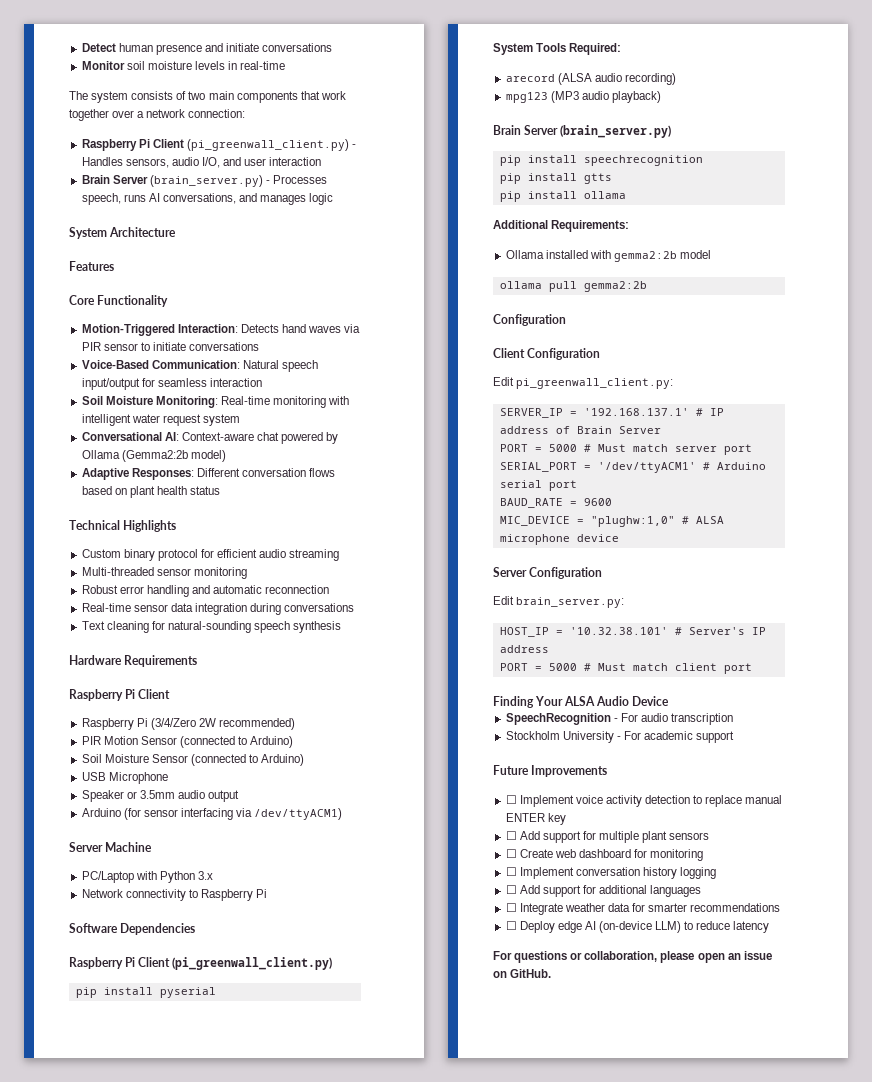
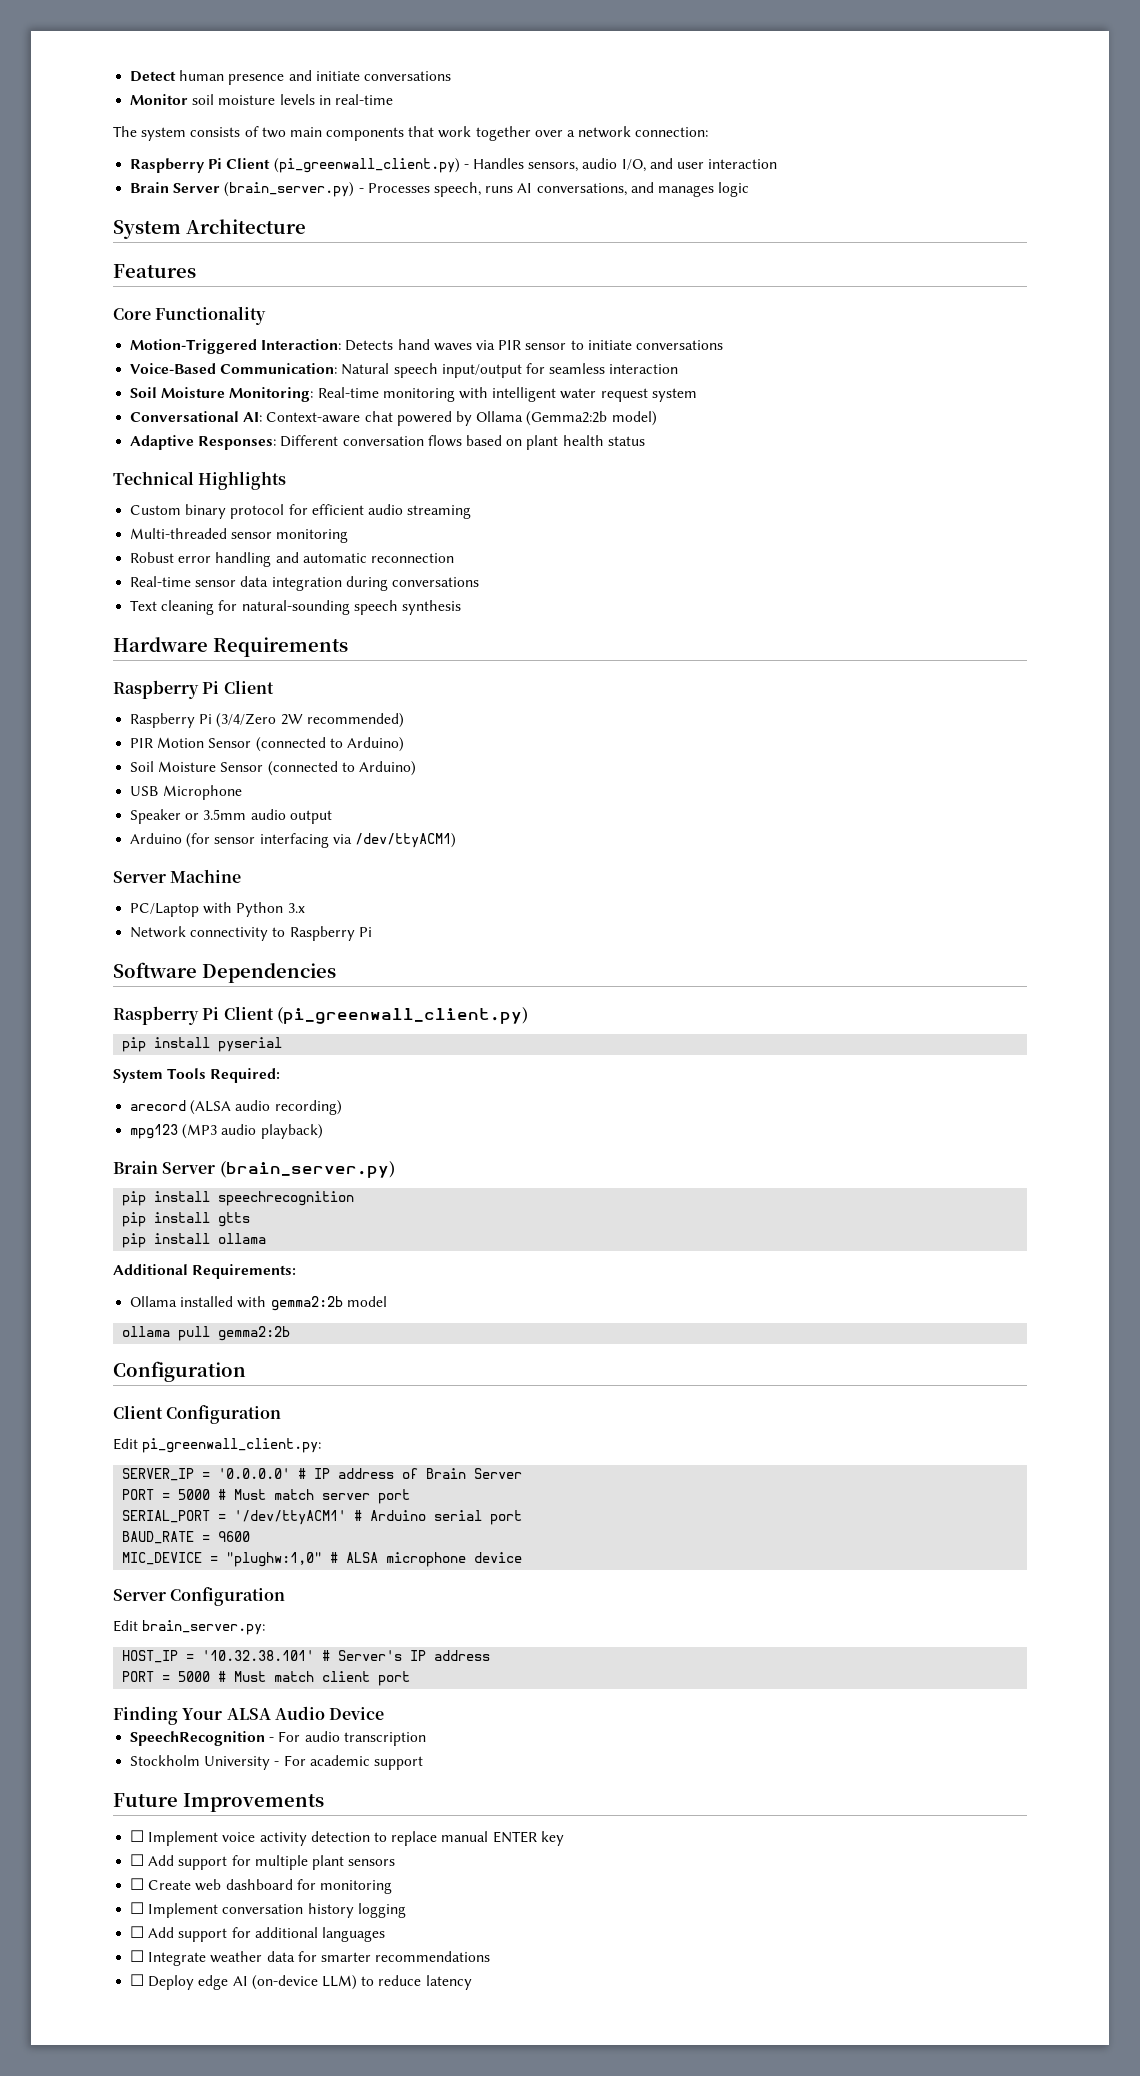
- SERVER_IP = '192.168.137.1' # IP address of Brain Server
+ SERVER_IP = '0.0.0.0' # IP address of Brain Server
- For questions or collaboration, please open an issue on GitHub.

